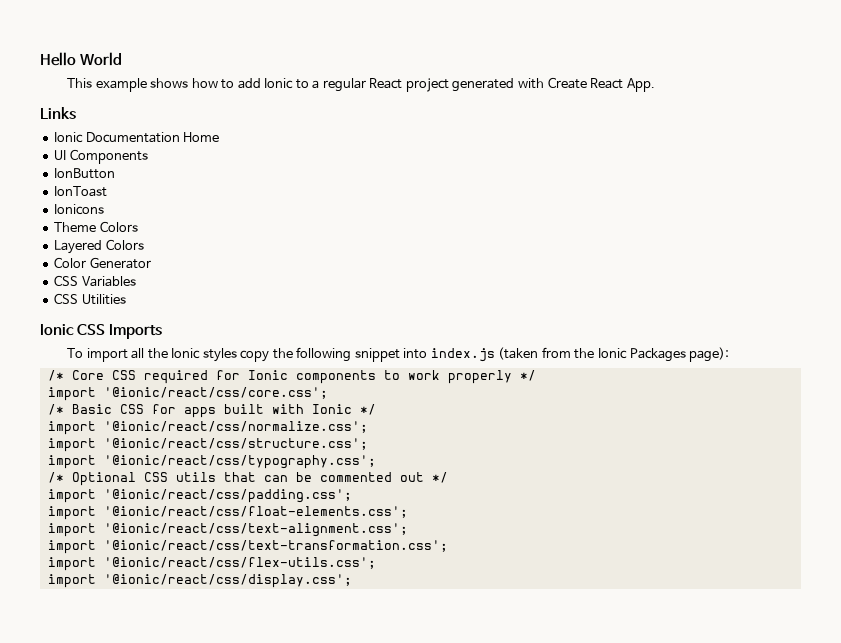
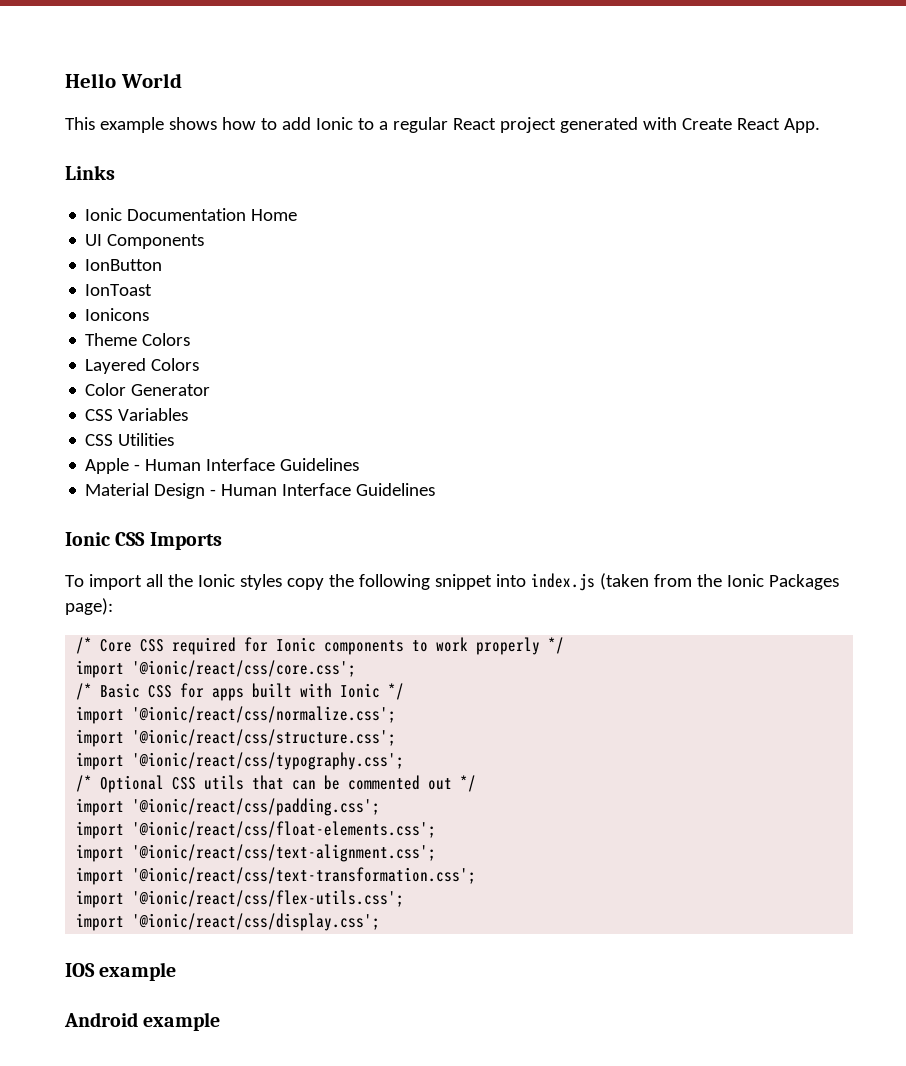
+ Apple - Human Interface Guidelines
+ Material Design - Human Interface Guidelines
+ IOS example
+ Android example

